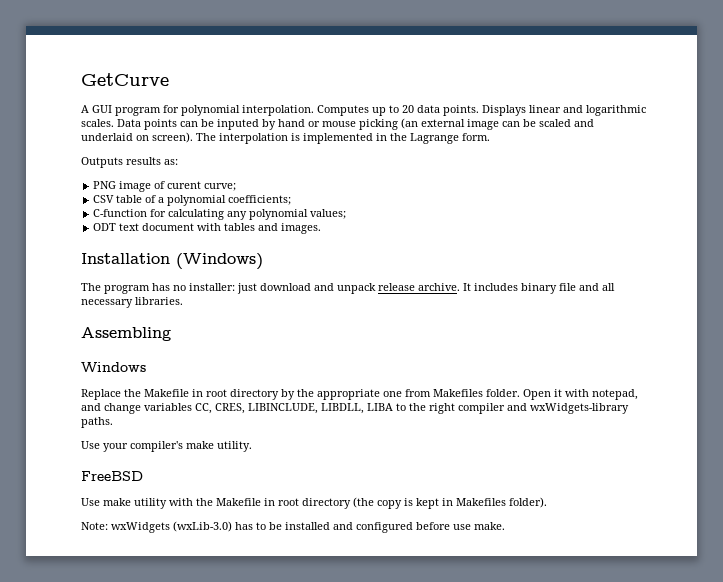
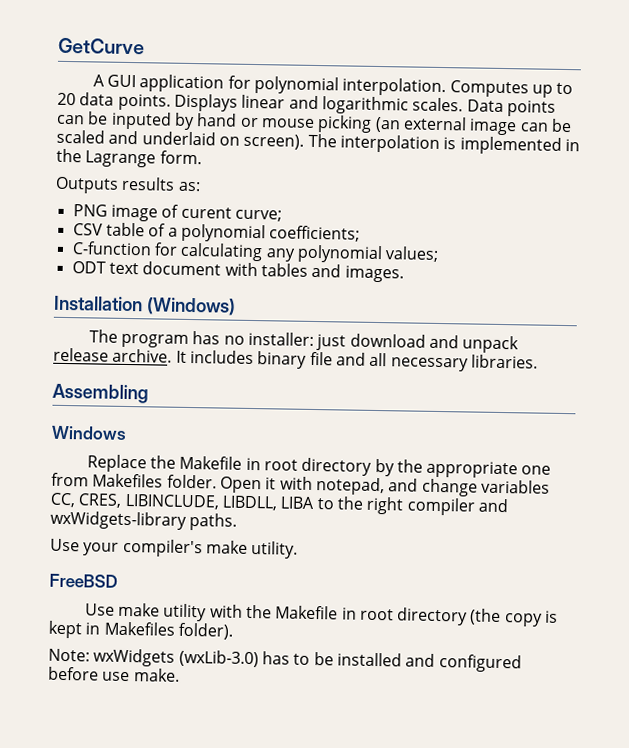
- A GUI program for polynomial interpolation.
+ A GUI application for polynomial interpolation.

